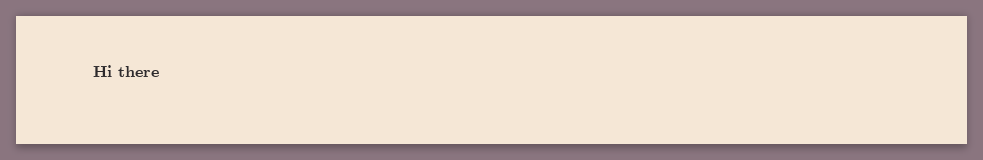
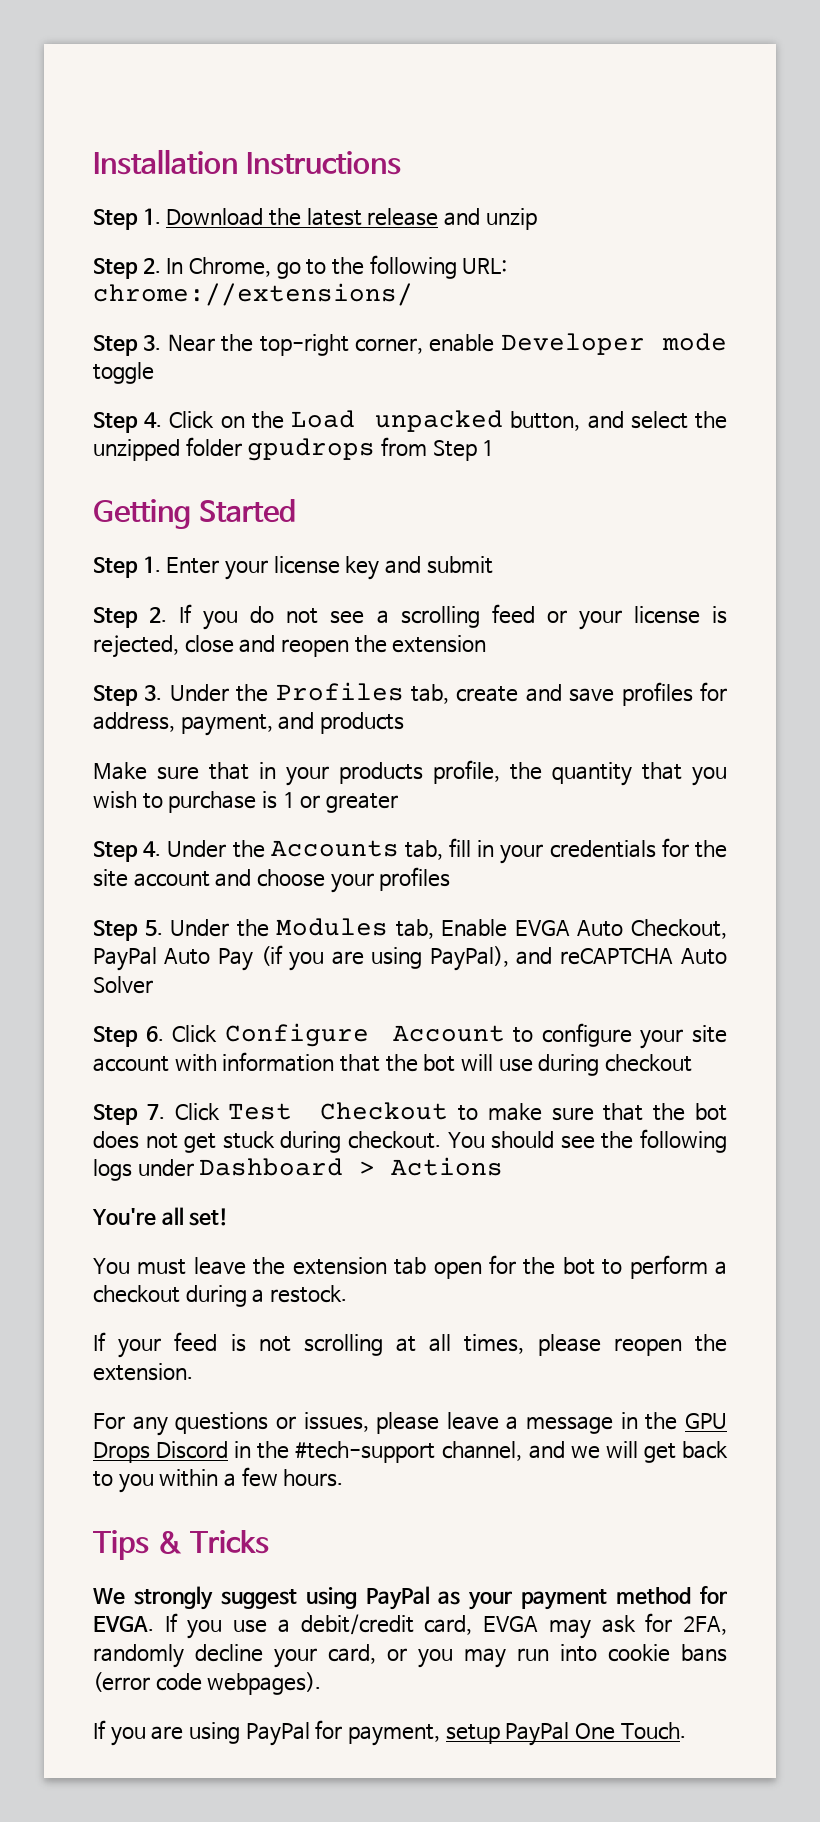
- Hi there
+ Installation Instructions
+ Step 1. Download the latest release and unzip
+ Step 2. In Chrome, go to the following URL: chrome://extensions/
+ Step 3. Near the top-right corner, enable Developer mode toggle
+ Step 4. Click on the Load unpacked button, and select the unzipped folder gpudrops from Step 1
+ Getting Started
+ Step 1. Enter your license key and submit
+ Step 2. If you do not see a scrolling feed or your license is rejected, close and reopen the extension
+ Step 3. Under the Profiles tab, create and save profiles for address, payment, and products
+ Make sure that in your products profile, the quantity that you wish to purchase is 1 or greater
+ Step 4. Under the Accounts tab, fill in your credentials for the site account and choose your profiles
+ Step 5. Under the Modules tab, Enable EVGA Auto Checkout, PayPal Auto Pay (if you are using PayPal), and reCAPTCHA Auto Solver
+ Step 6. Click Configure Account to configure your site account with information that the bot will use during checkout
+ Step 7. Click Test Checkout to make sure that the bot does not get stuck during checkout. You should see the following logs under Dashboard > Actions
+ You're all set!
+ You must leave the extension tab open for the bot to perform a checkout during a restock.
+ If your feed is not scrolling at all times, please reopen the extension.
+ For any questions or issues, please leave a message in the GPU Drops Discord in the #tech-support channel, and we will get back to you within a few hours.
+ Tips & Tricks
+ We strongly suggest using PayPal as your payment method for EVGA. If you use a debit/credit card, EVGA may ask for 2FA, randomly decline your card, or you may run into cookie bans (error code webpages).
+ If you are using PayPal for payment, setup PayPal One Touch.

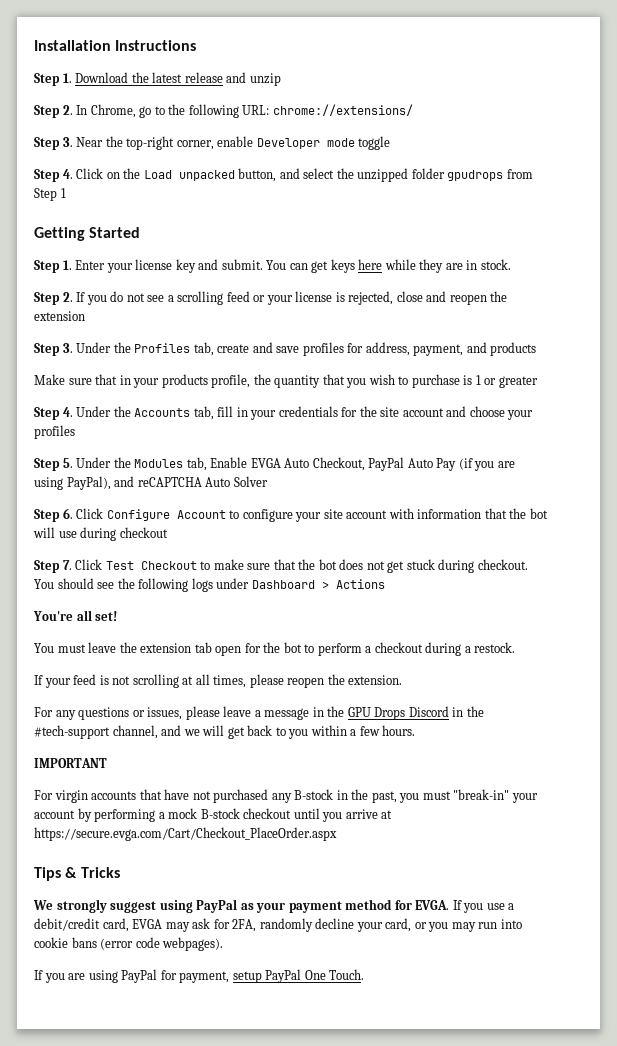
- Step 1. Enter your license key and submit
+ Step 1. Enter your license key and submit. You can get keys here while they are in stock.
+ IMPORTANT
+ For virgin accounts that have not purchased any B-stock in the past, you must "break-in" your account by performing a mock B-stock checkout until you arrive at https://secure.evga.com/Cart/Checkout_PlaceOrder.aspx

